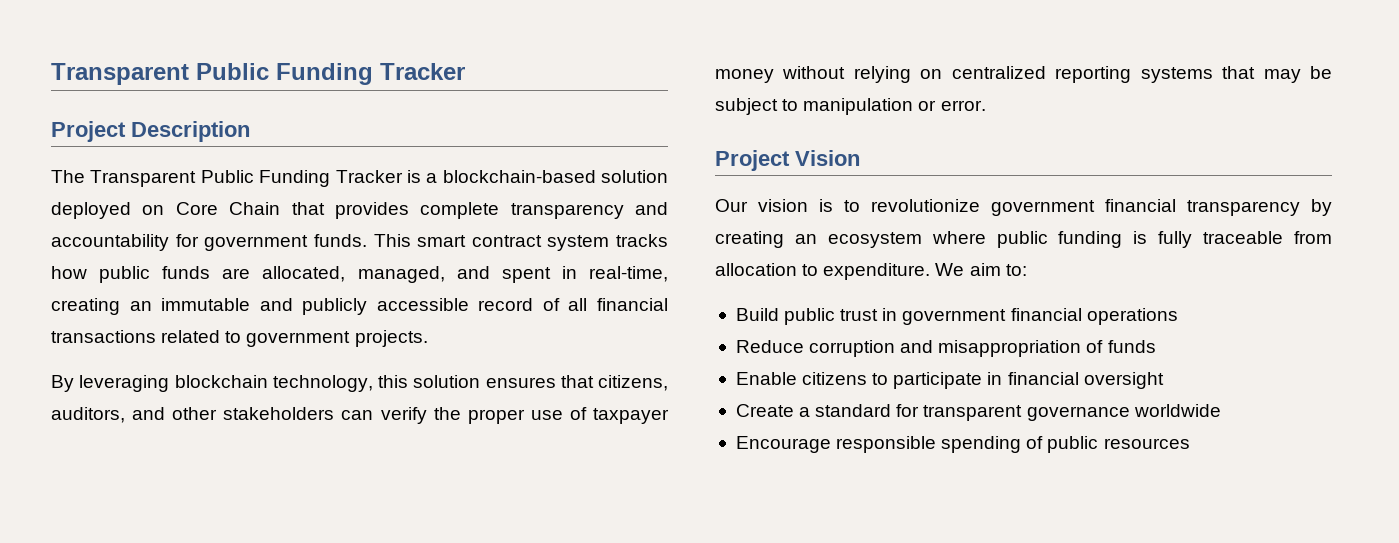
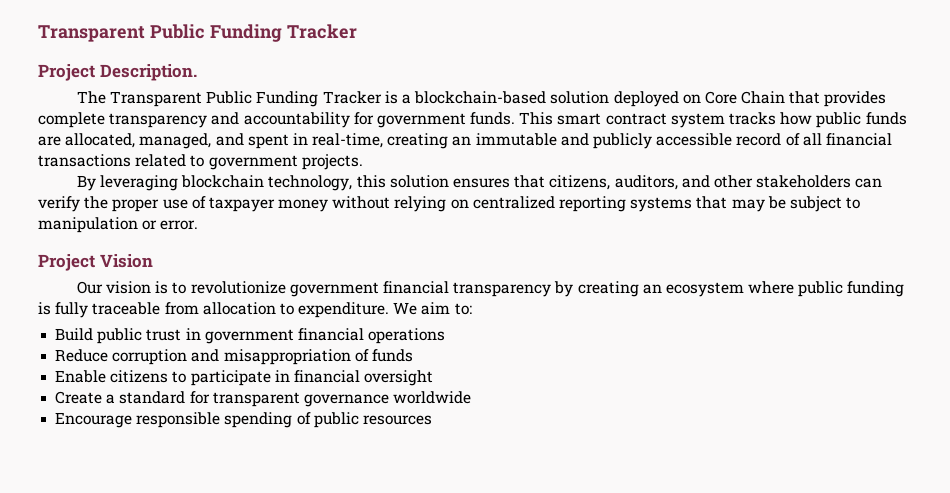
- Project Description
+ Project Description.

